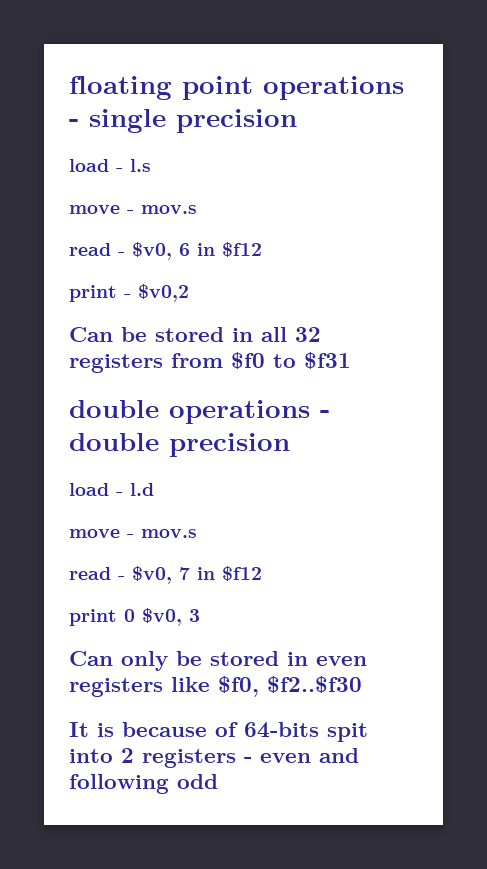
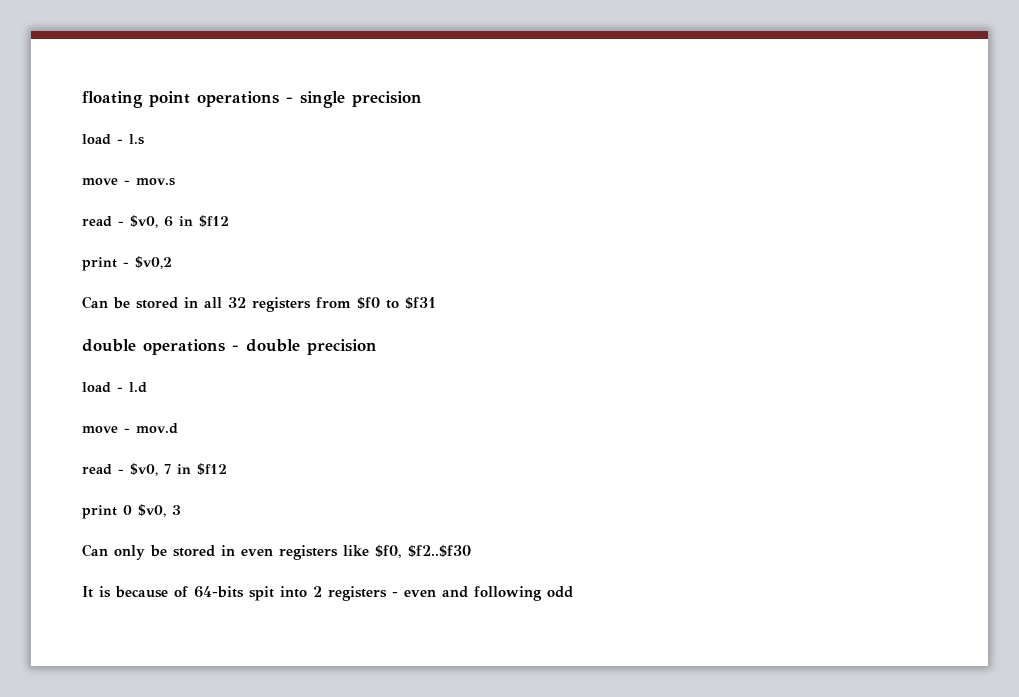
  load - l.d
- move - mov.s
+ move - mov.d

